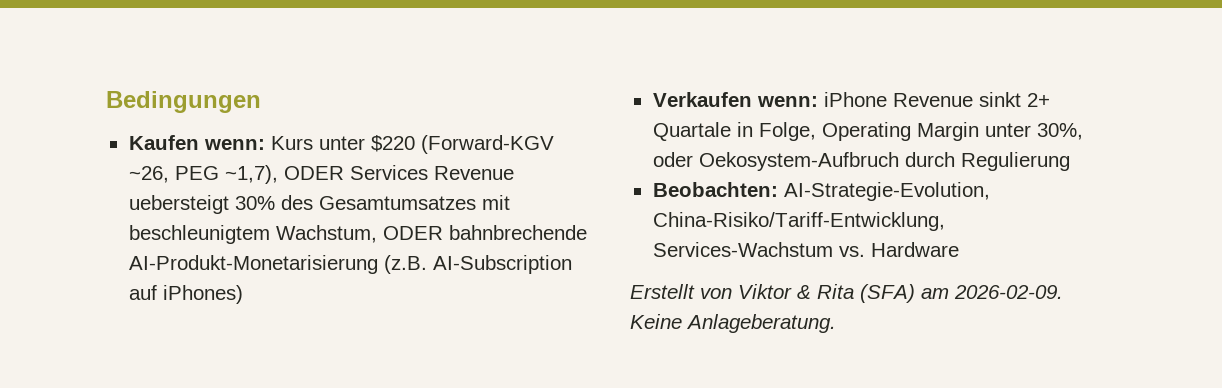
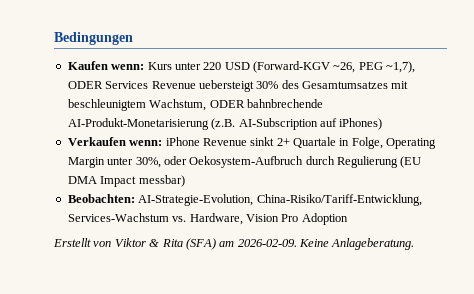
- Kaufen wenn: Kurs unter $220 (Forward-KGV ~26, PEG ~1,7), ODER Services Revenue uebersteigt 30% des Gesamtumsatzes mit beschleunigtem Wachstum, ODER bahnbrechende AI-Produkt-Monetarisierung (z.B. AI-Subscription auf iPhones)
+ Kaufen wenn: Kurs unter 220 USD (Forward-KGV ~26, PEG ~1,7), ODER Services Revenue uebersteigt 30% des Gesamtumsatzes mit beschleunigtem Wachstum, ODER bahnbrechende AI-Produkt-Monetarisierung (z.B. AI-Subscription auf iPhones)
- Verkaufen wenn: iPhone Revenue sinkt 2+ Quartale in Folge, Operating Margin unter 30%, oder Oekosystem-Aufbruch durch Regulierung
+ Verkaufen wenn: iPhone Revenue sinkt 2+ Quartale in Folge, Operating Margin unter 30%, oder Oekosystem-Aufbruch durch Regulierung (EU DMA Impact messbar)
- Beobachten: AI-Strategie-Evolution, China-Risiko/Tariff-Entwicklung, Services-Wachstum vs. Hardware
+ Beobachten: AI-Strategie-Evolution, China-Risiko/Tariff-Entwicklung, Services-Wachstum vs. Hardware, Vision Pro Adoption

